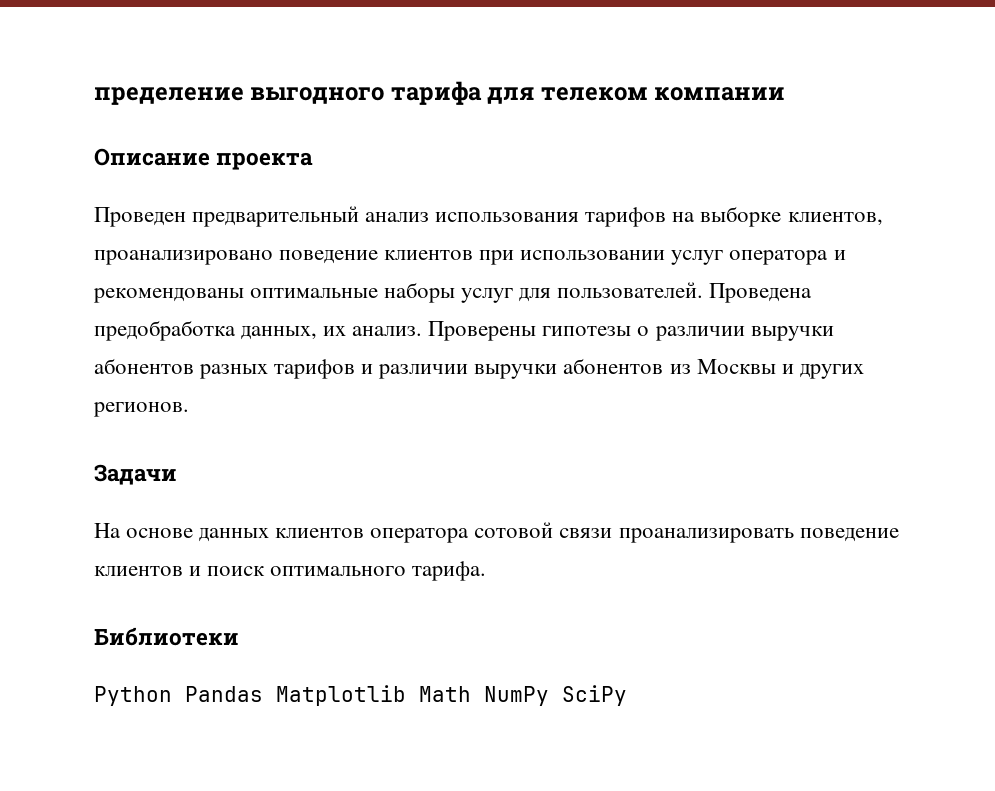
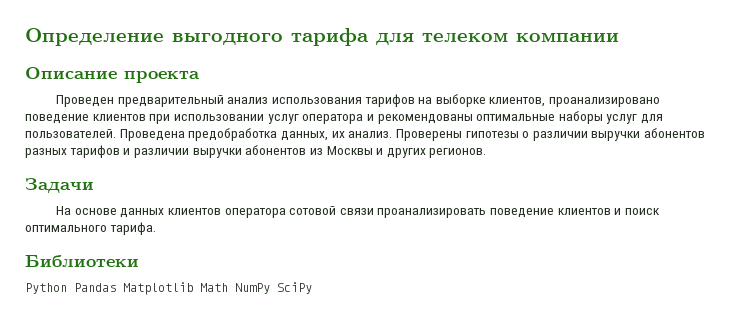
- пределение выгодного тарифа для телеком компании
+ Определение выгодного тарифа для телеком компании

